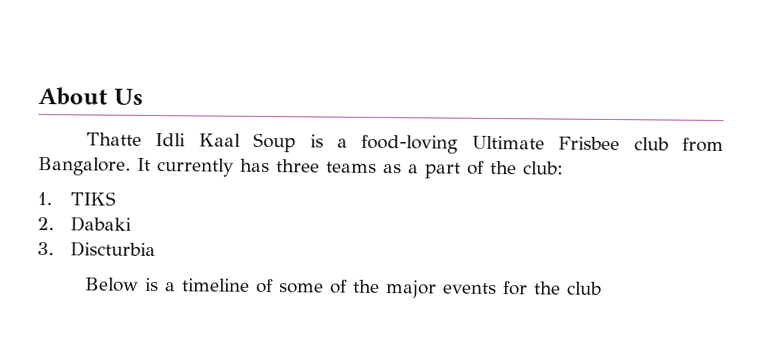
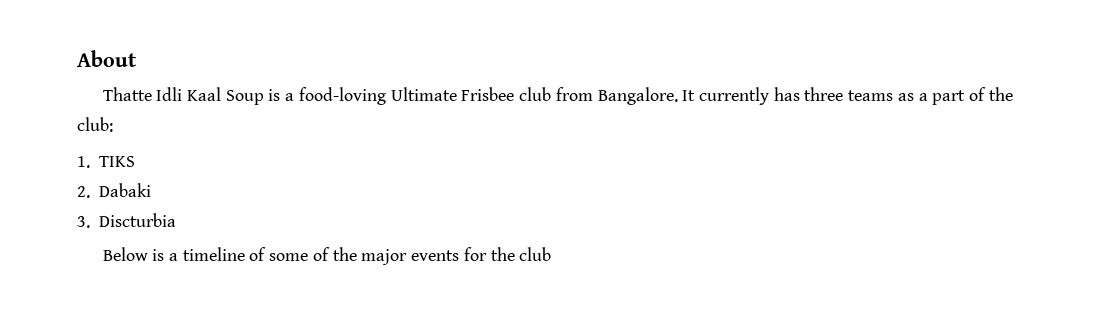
- About Us
+ About

